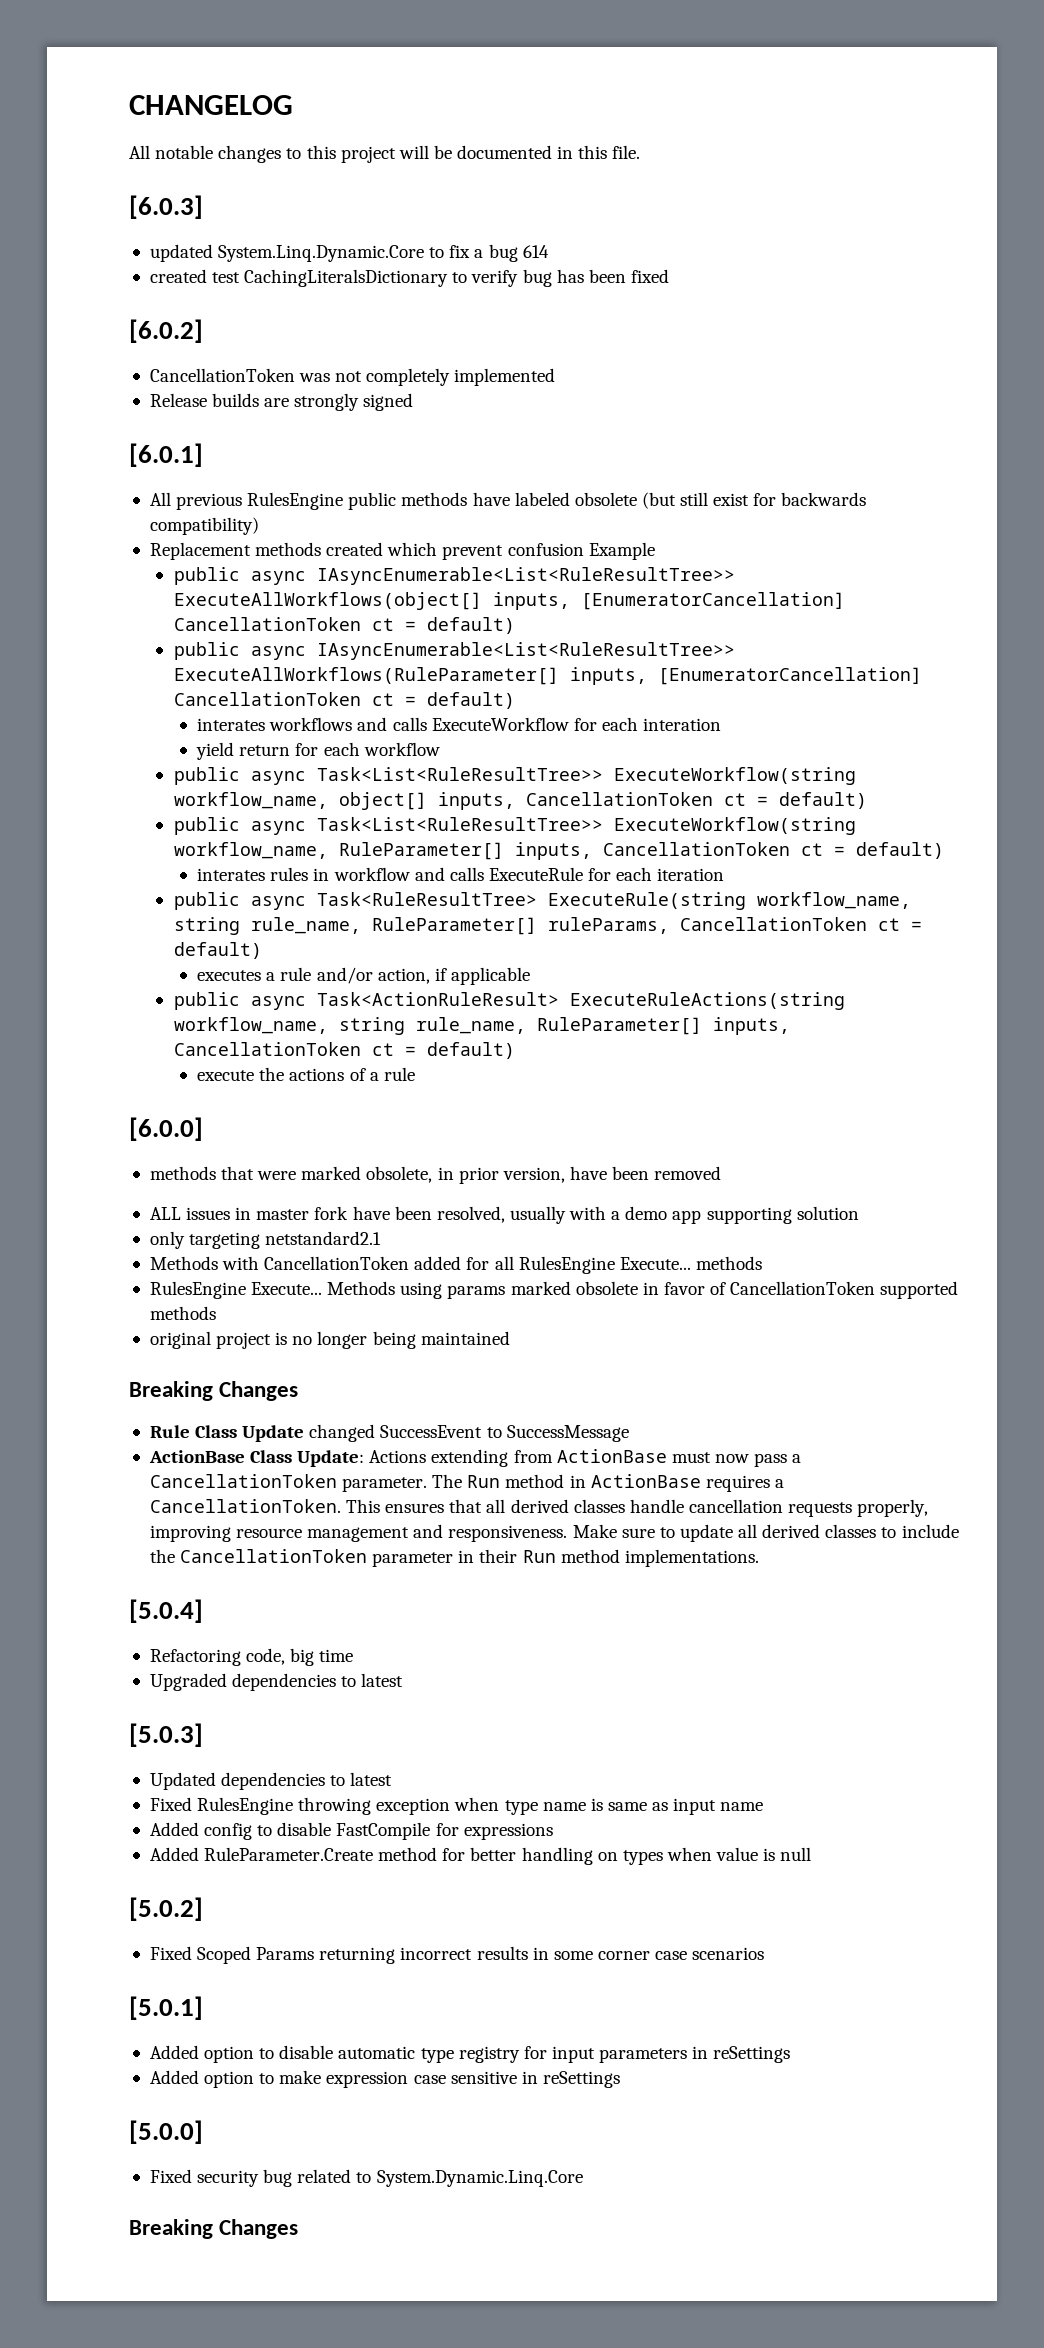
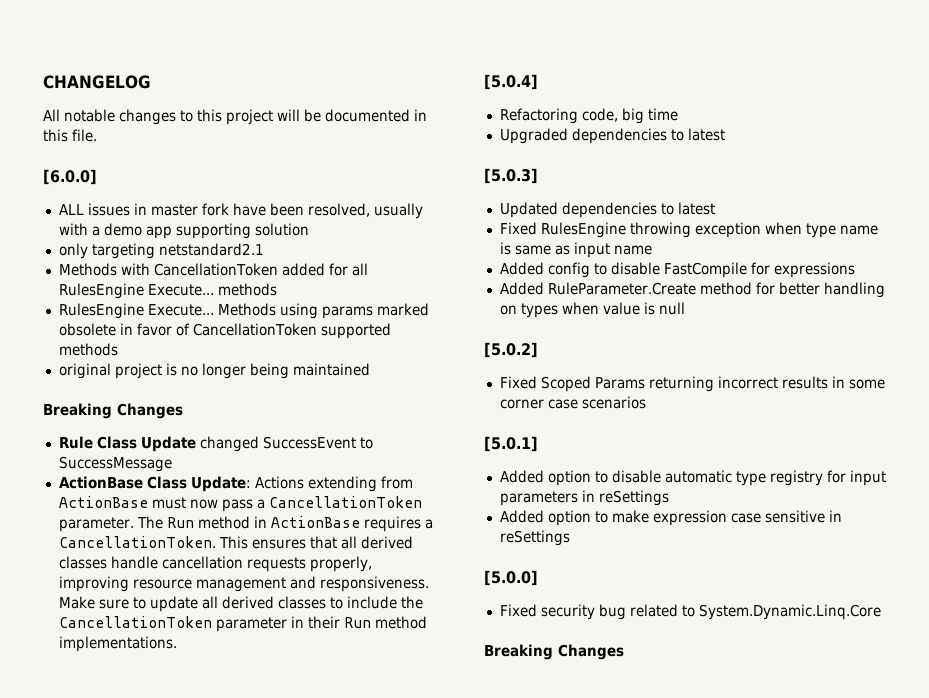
- [6.0.3]
- updated System.Linq.Dynamic.Core to fix a bug 614
- created test CachingLiteralsDictionary to verify bug has been fixed
- [6.0.2]
- CancellationToken was not completely implemented
- Release builds are strongly signed
- [6.0.1]
- All previous RulesEngine public methods have labeled obsolete (but still exist for backwards compatibility)
- Replacement methods created which prevent confusion Example
- public async IAsyncEnumerable<List<RuleResultTree>> ExecuteAllWorkflows(object[] inputs, [EnumeratorCancellation] CancellationToken ct = default)
- public async IAsyncEnumerable<List<RuleResultTree>> ExecuteAllWorkflows(RuleParameter[] inputs, [EnumeratorCancellation] CancellationToken ct = default)
- interates workflows and calls ExecuteWorkflow for each interation
- yield return for each workflow
- public async Task<List<RuleResultTree>> ExecuteWorkflow(string workflow_name, object[] inputs, CancellationToken ct = default)
- public async Task<List<RuleResultTree>> ExecuteWorkflow(string workflow_name, RuleParameter[] inputs, CancellationToken ct = default)
- interates rules in workflow and calls ExecuteRule for each iteration
- public async Task<RuleResultTree> ExecuteRule(string workflow_name, string rule_name, RuleParameter[] ruleParams, CancellationToken ct = default)
- executes a rule and/or action, if applicable
- public async Task<ActionRuleResult> ExecuteRuleActions(string workflow_name, string rule_name, RuleParameter[] inputs, CancellationToken ct = default)
- execute the actions of a rule
  [6.0.0]
- methods that were marked obsolete, in prior version, have been removed

